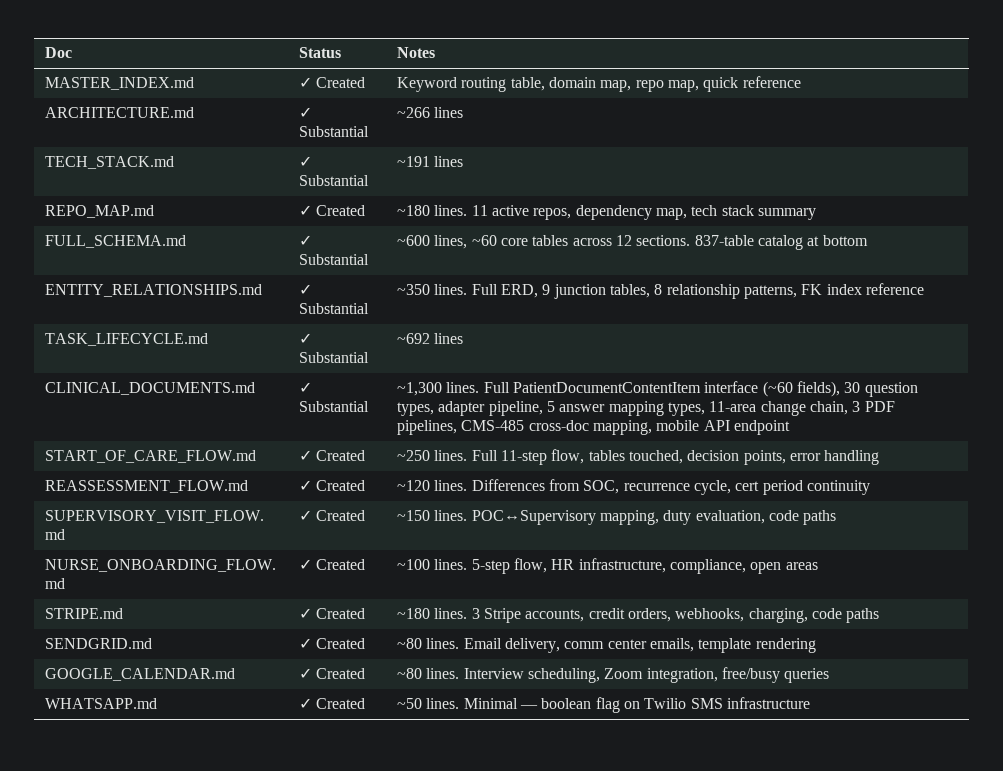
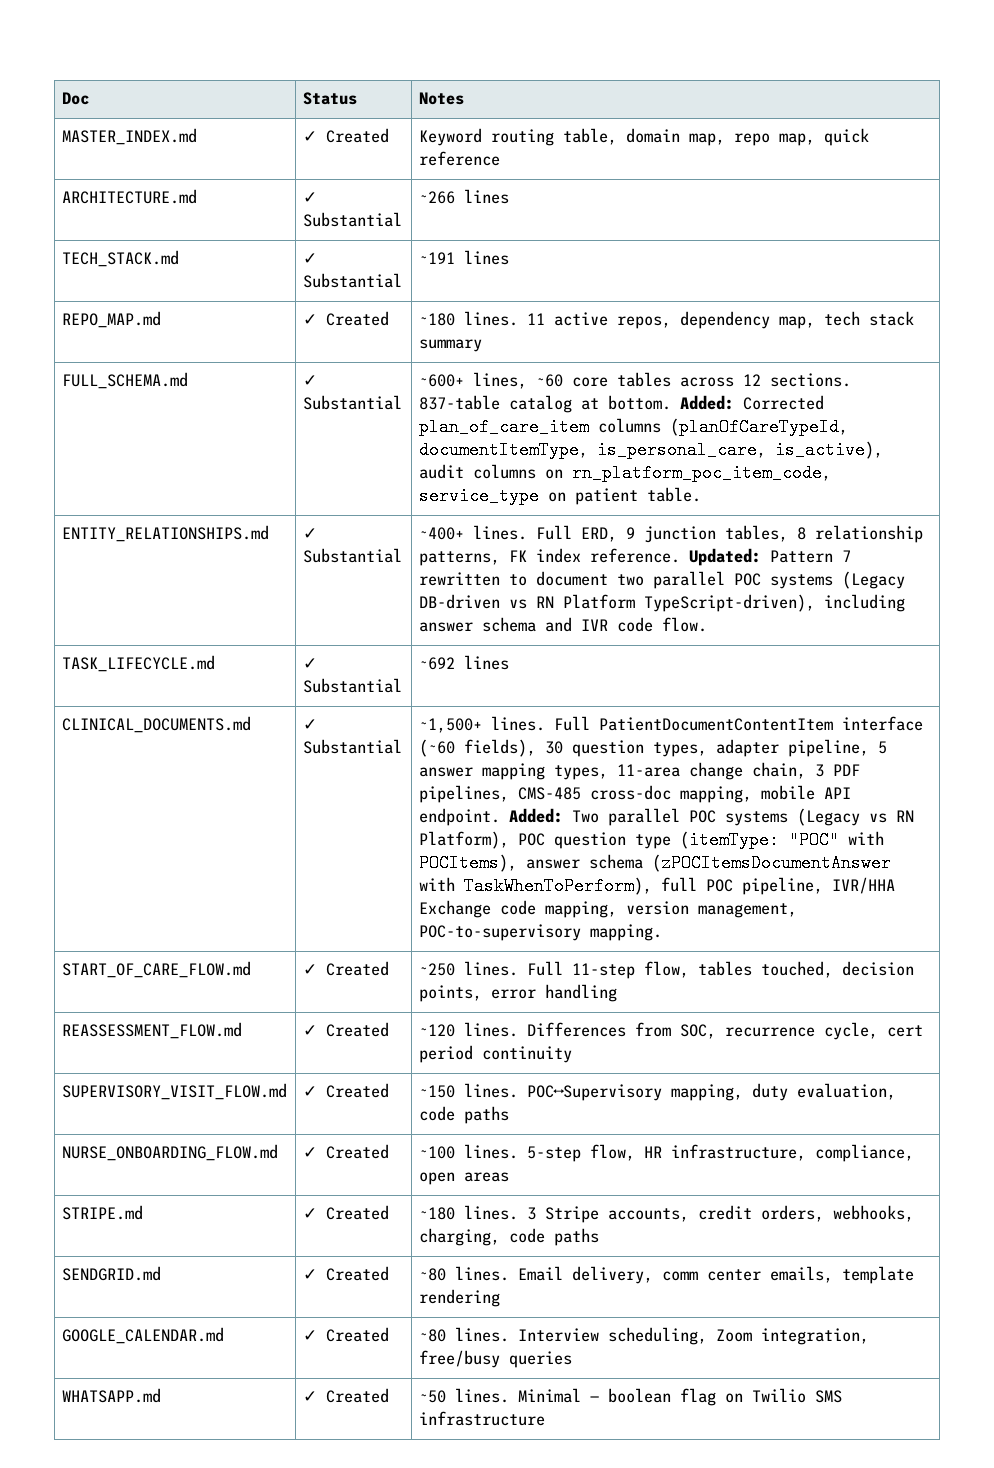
- FULL_SCHEMA.md | ✓ Substantial | ~600 lines, ~60 core tables across 12 sections. 837-table catalog at bottom
+ FULL_SCHEMA.md | ✓ Substantial | ~600+ lines, ~60 core tables across 12 sections. 837-table catalog at bottom. Added: Corrected plan_of_care_item columns (planOfCareTypeId, documentItemType, is_personal_care, is_active), audit columns on rn_platform_poc_item_code, service_type on patient table.
- ENTITY_RELATIONSHIPS.md | ✓ Substantial | ~350 lines. Full ERD, 9 junction tables, 8 relationship patterns, FK index reference
+ ENTITY_RELATIONSHIPS.md | ✓ Substantial | ~400+ lines. Full ERD, 9 junction tables, 8 relationship patterns, FK index reference. Updated: Pattern 7 rewritten to document two parallel POC systems (Legacy DB-driven vs RN Platform TypeScript-driven), including answer schema and IVR code flow.
- ~1,300 lines.
+ ~1,500+ lines.
- Full PatientDocumentContentItem interface (~60 fields), 30 question types, adapter pipeline, 5 answer mapping types, 11-area change chain, 3 PDF pipelines, CMS-485 cross-doc mapping, mobile API endpoint
+ Full PatientDocumentContentItem interface (~60 fields), 30 question types, adapter pipeline, 5 answer mapping types, 11-area change chain, 3 PDF pipelines, CMS-485 cross-doc mapping, mobile API endpoint. Added: Two parallel POC systems (Legacy vs RN Platform), POC question type (itemType: "POC" with POCItems), answer schema (zPOCItemsDocumentAnswer with TaskWhenToPerform), full POC pipeline, IVR/HHA Exchange code mapping, version management, POC-to-supervisory mapping.

